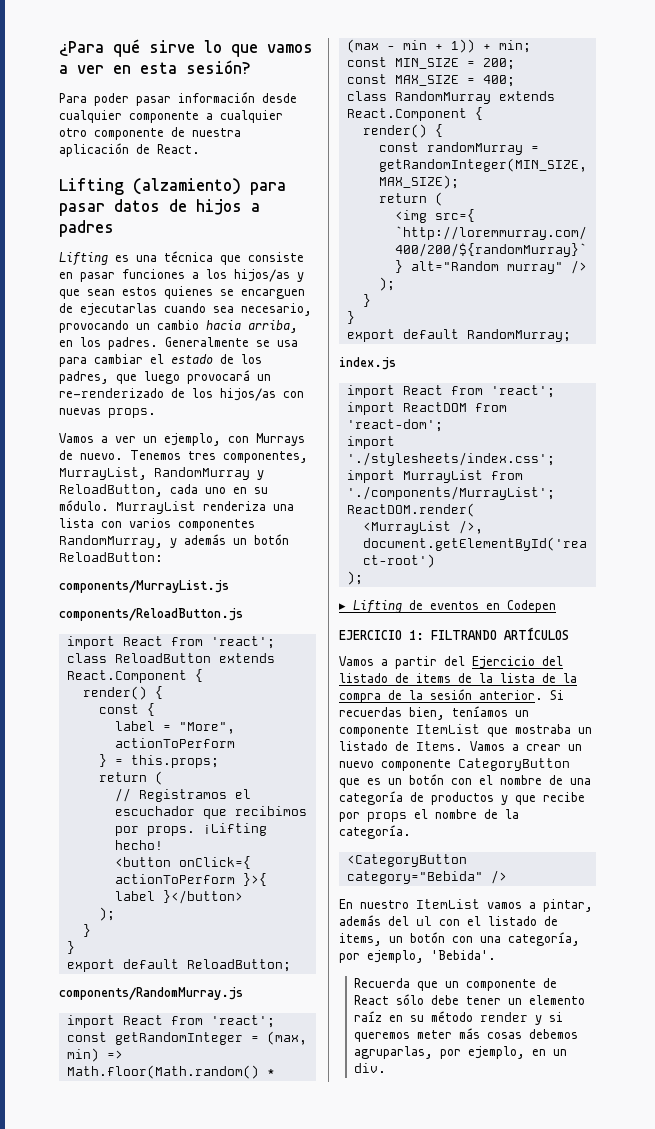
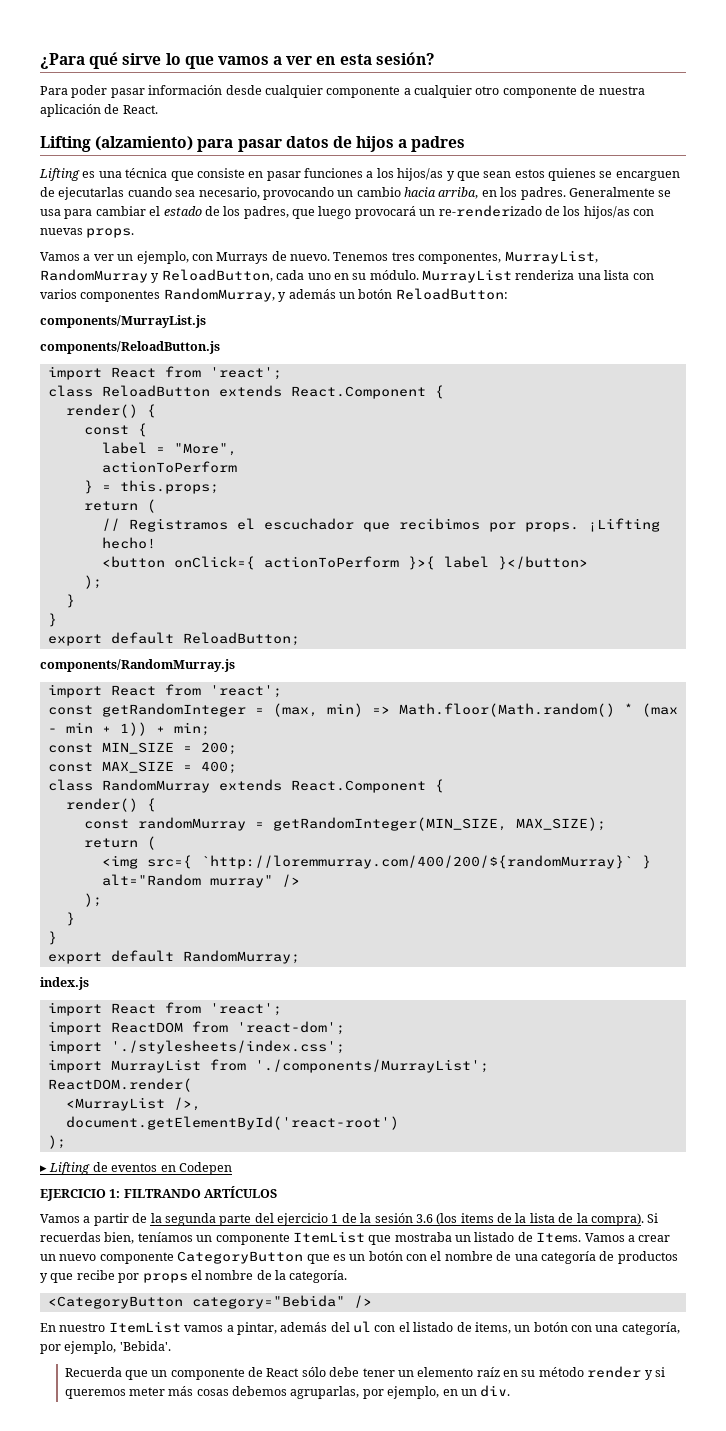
- Vamos a partir del Ejercicio del listado de items de la lista de la compra de la sesión anterior.
+ Vamos a partir de la segunda parte del ejercicio 1 de la sesión 3.6 (los items de la lista de la compra).

